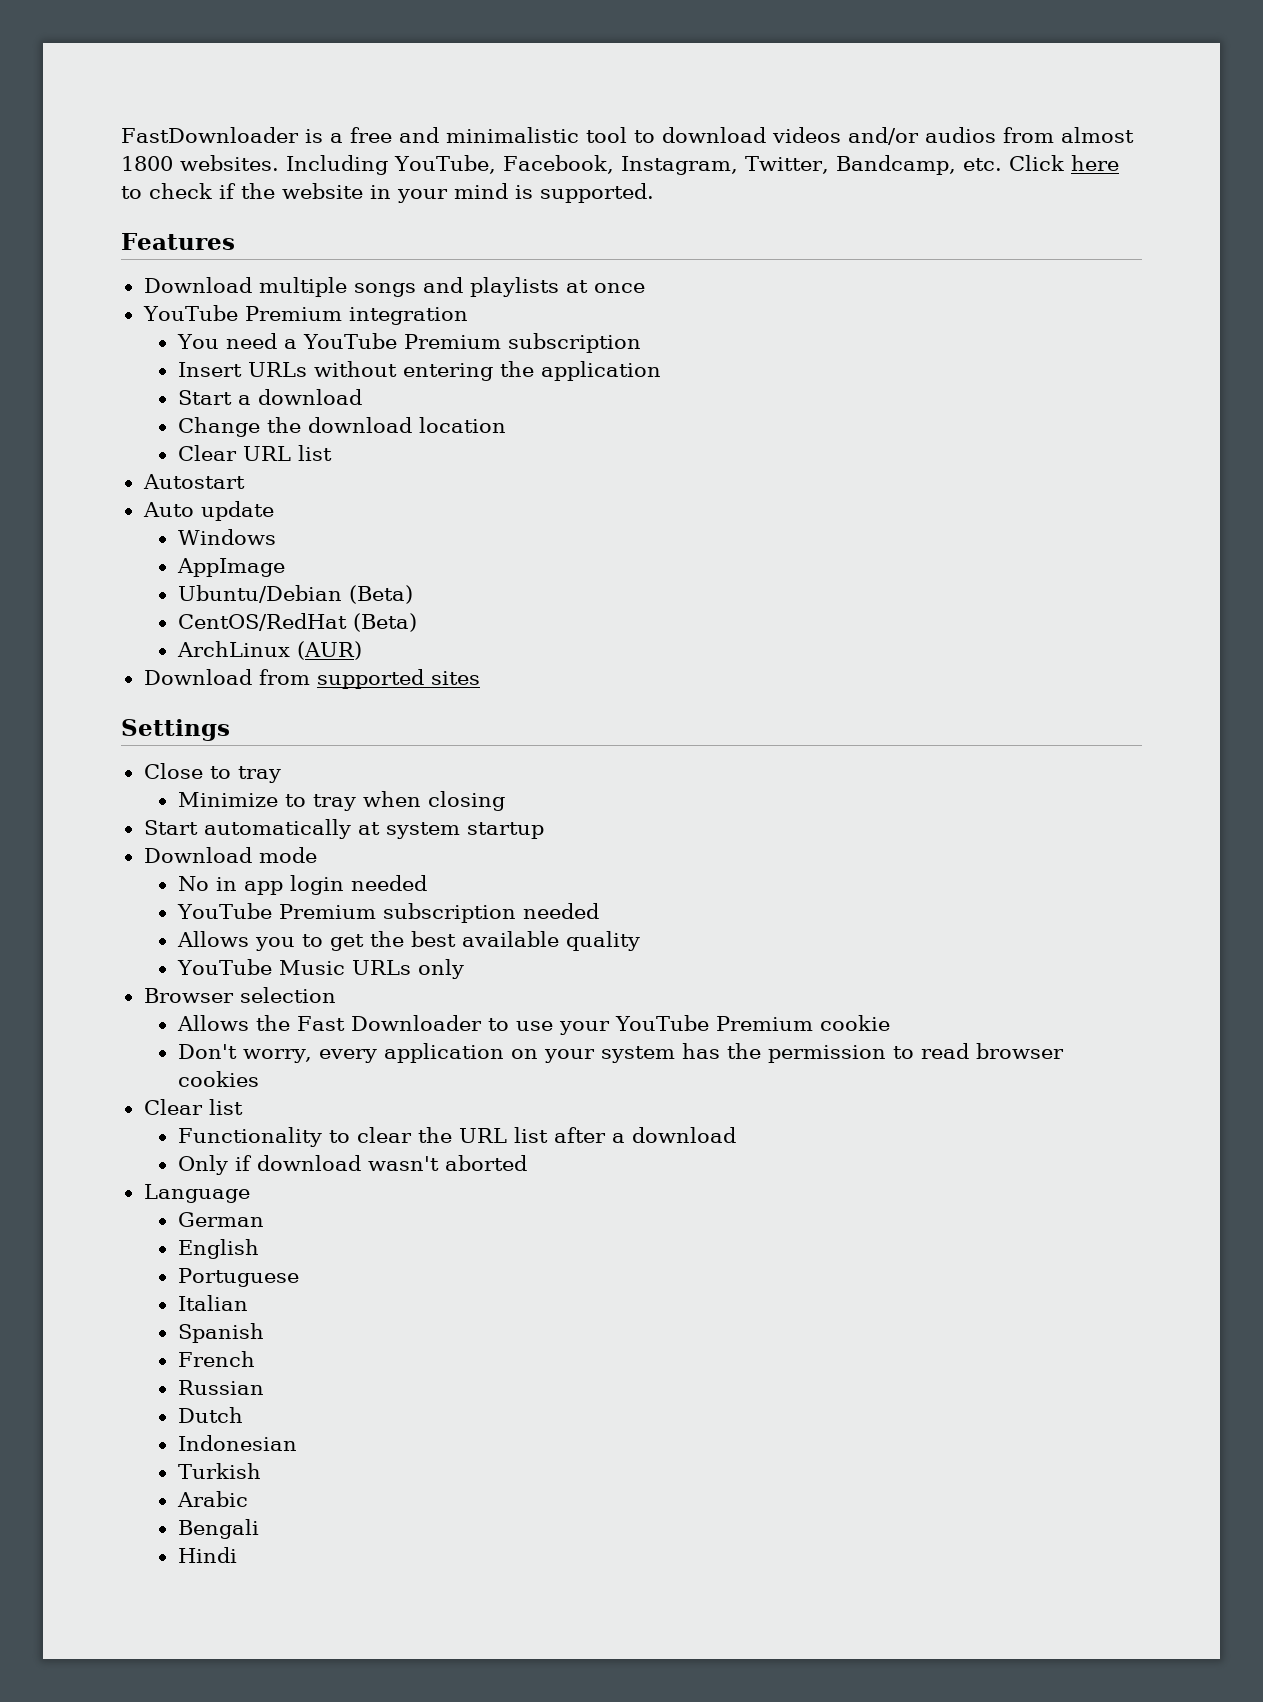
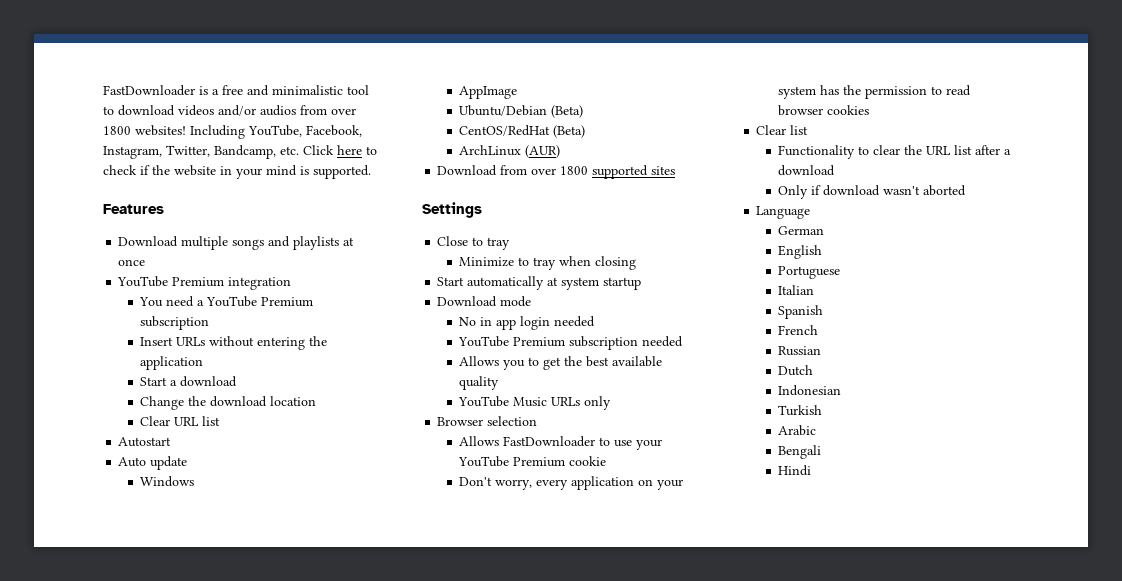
- FastDownloader is a free and minimalistic tool to download videos and/or audios from almost 1800 websites.
+ FastDownloader is a free and minimalistic tool to download videos and/or audios from over 1800 websites!
- Download from supported sites
+ Download from over 1800 supported sites
- Allows the Fast Downloader to use your YouTube Premium cookie
+ Allows FastDownloader to use your YouTube Premium cookie

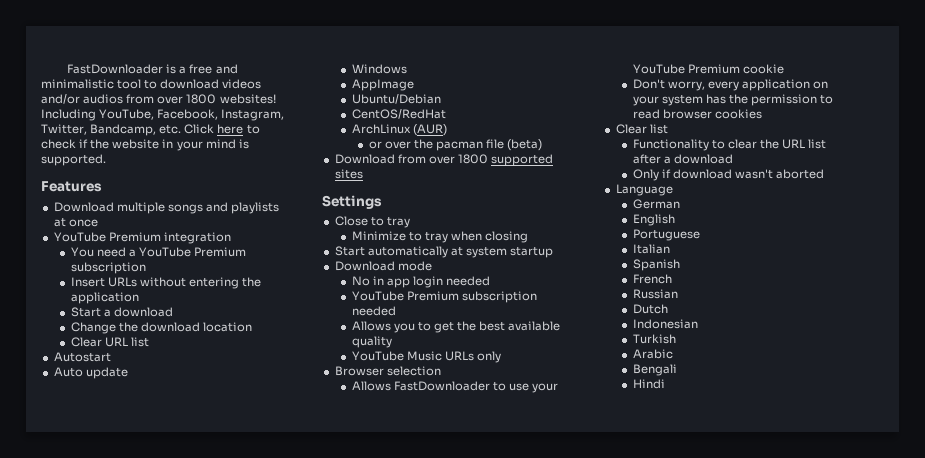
- Ubuntu/Debian (Beta)
+ Ubuntu/Debian
- CentOS/RedHat (Beta)
+ CentOS/RedHat
+ or over the pacman file (beta)

